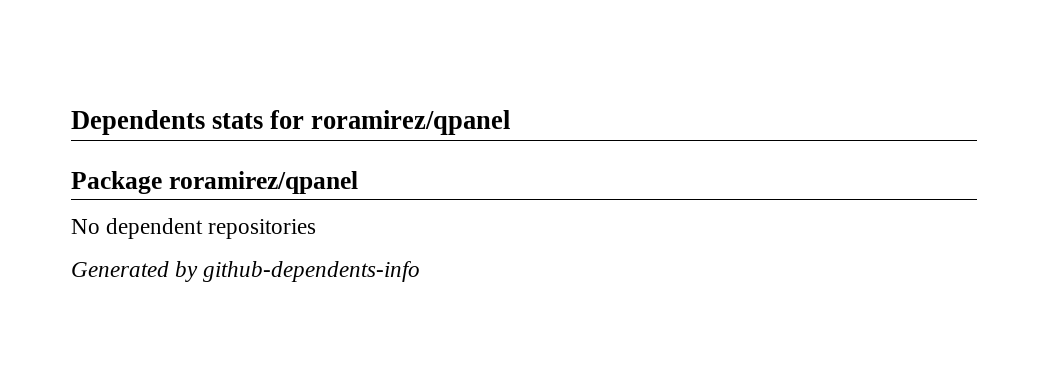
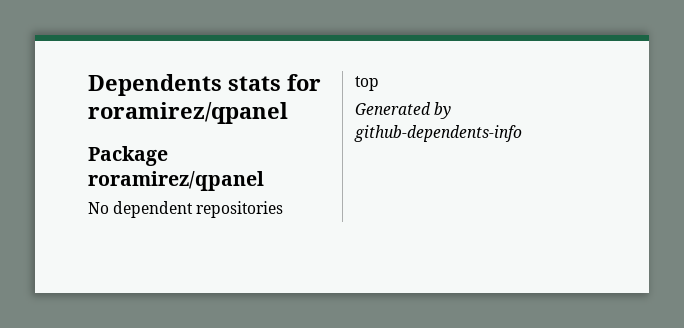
+ top

